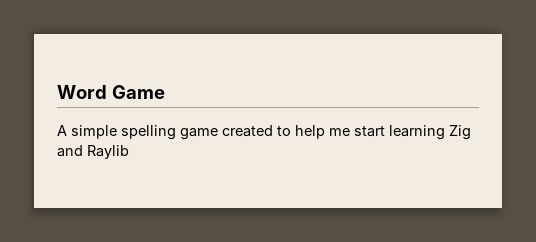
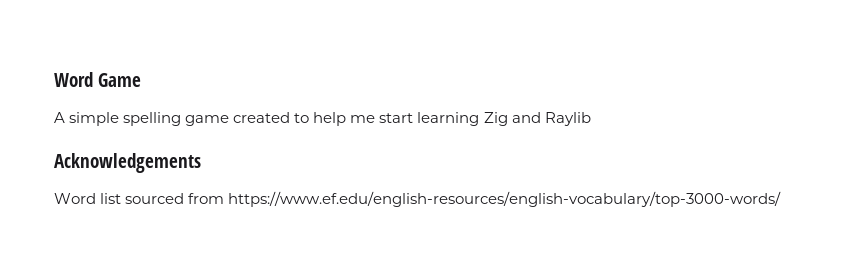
+ Acknowledgements
+ Word list sourced from https://www.ef.edu/english-resources/english-vocabulary/top-3000-words/

